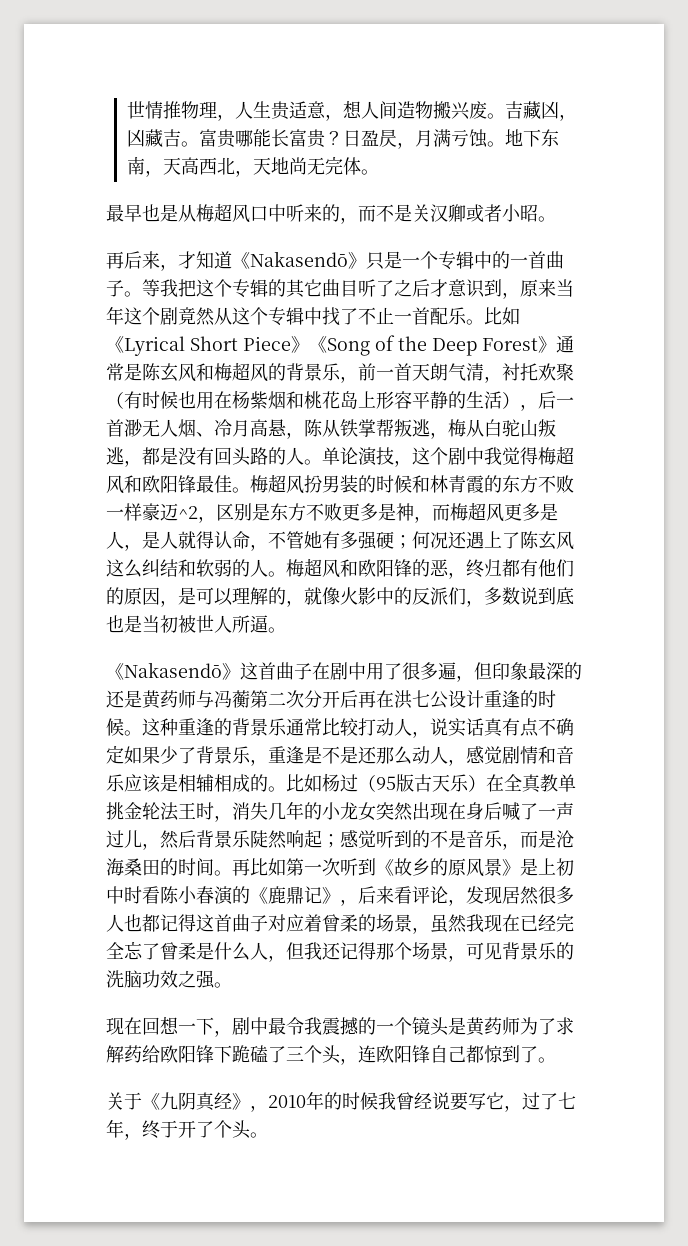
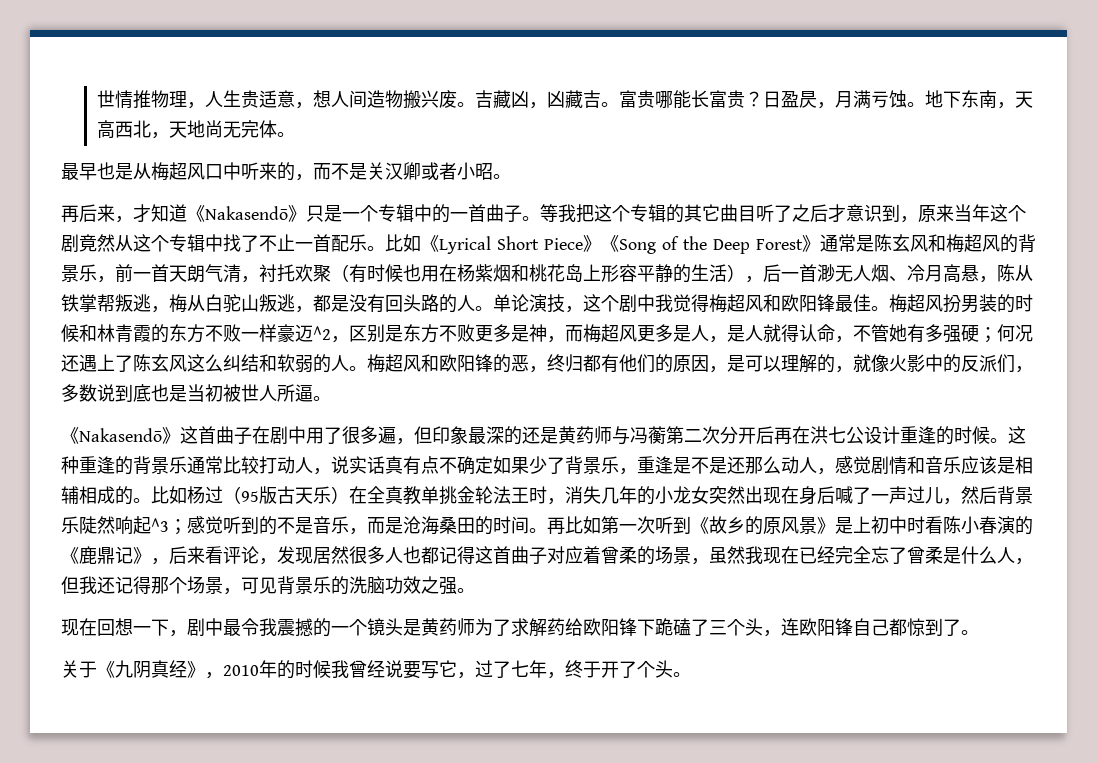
- 比如杨过（95版古天乐）在全真教单挑金轮法王时，消失几年的小龙女突然出现在身后喊了一声过儿，然后背景乐陡然响起；感觉听到的不是音乐，而是沧海桑田的时间。
+ 比如杨过（95版古天乐）在全真教单挑金轮法王时，消失几年的小龙女突然出现在身后喊了一声过儿，然后背景乐陡然响起^3；感觉听到的不是音乐，而是沧海桑田的时间。

